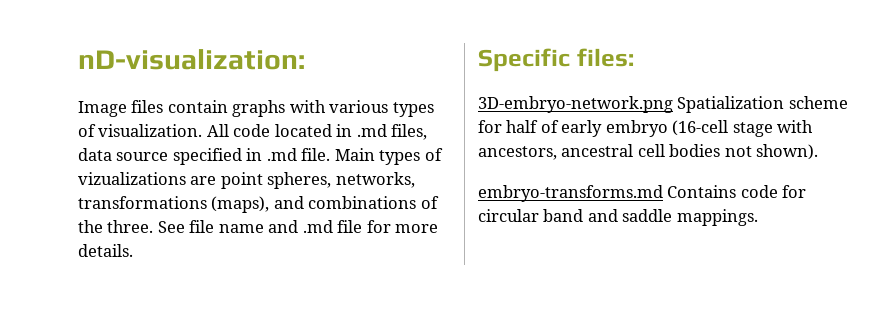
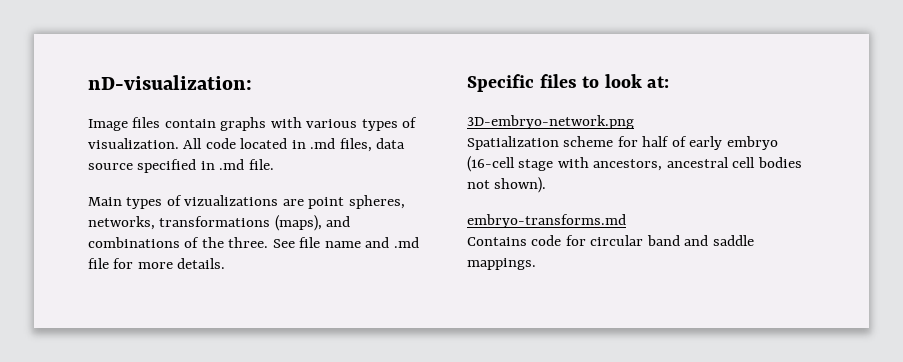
- All code located in .md files, data source specified in .md file. Main types of vizualizations are point spheres, networks, transformations (maps), and combinations of the three.
+ All code located in .md files, data source specified in .md file.
+ Main types of vizualizations are point spheres, networks, transformations (maps), and combinations of the three.
- Specific files:
+ Specific files to look at:
- 3D-embryo-network.png Spatialization scheme for half of early embryo (16-cell stage with ancestors, ancestral cell bodies not shown).
+ 3D-embryo-network.png
+ Spatialization scheme for half of early embryo (16-cell stage with ancestors, ancestral cell bodies not shown).
- embryo-transforms.md Contains code for circular band and saddle mappings.
+ embryo-transforms.md
+ Contains code for circular band and saddle mappings.

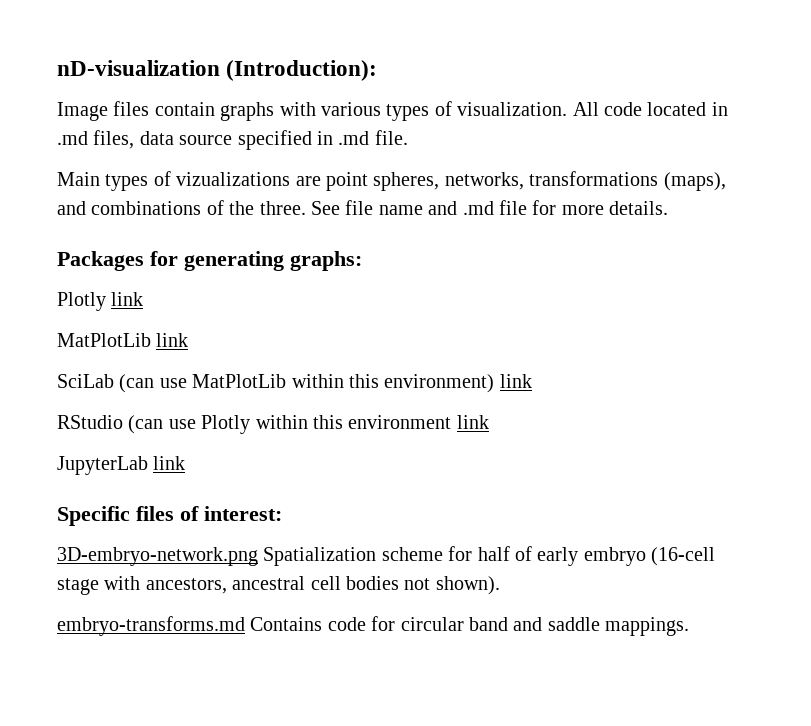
- nD-visualization:
+ nD-visualization (Introduction):
+ Packages for generating graphs:
+ Plotly link
+ MatPlotLib link
+ SciLab (can use MatPlotLib within this environment) link
+ RStudio (can use Plotly within this environment link
+ JupyterLab link
- Specific files to look at:
+ Specific files of interest:
- 3D-embryo-network.png
- Spatialization scheme for half of early embryo (16-cell stage with ancestors, ancestral cell bodies not shown).
+ 3D-embryo-network.png Spatialization scheme for half of early embryo (16-cell stage with ancestors, ancestral cell bodies not shown).
- embryo-transforms.md
- Contains code for circular band and saddle mappings.
+ embryo-transforms.md Contains code for circular band and saddle mappings.

